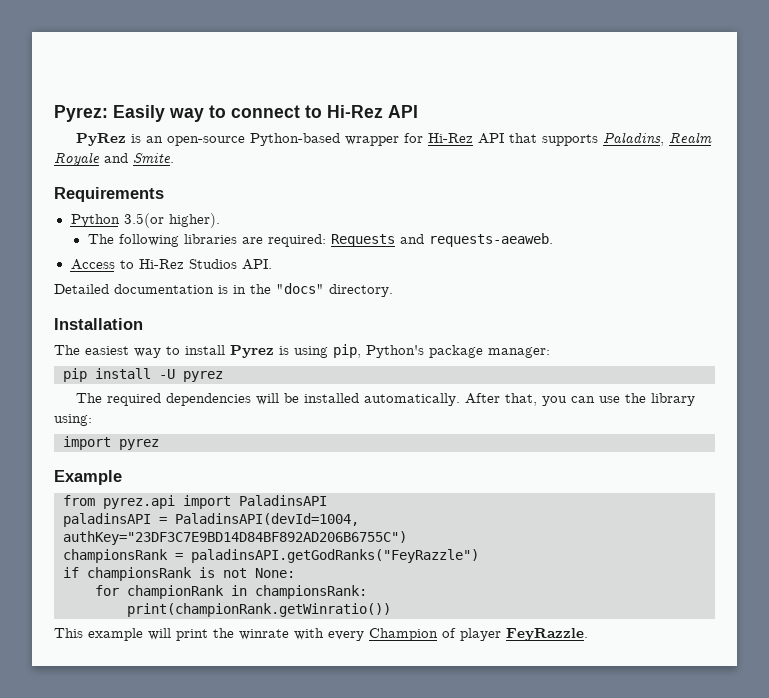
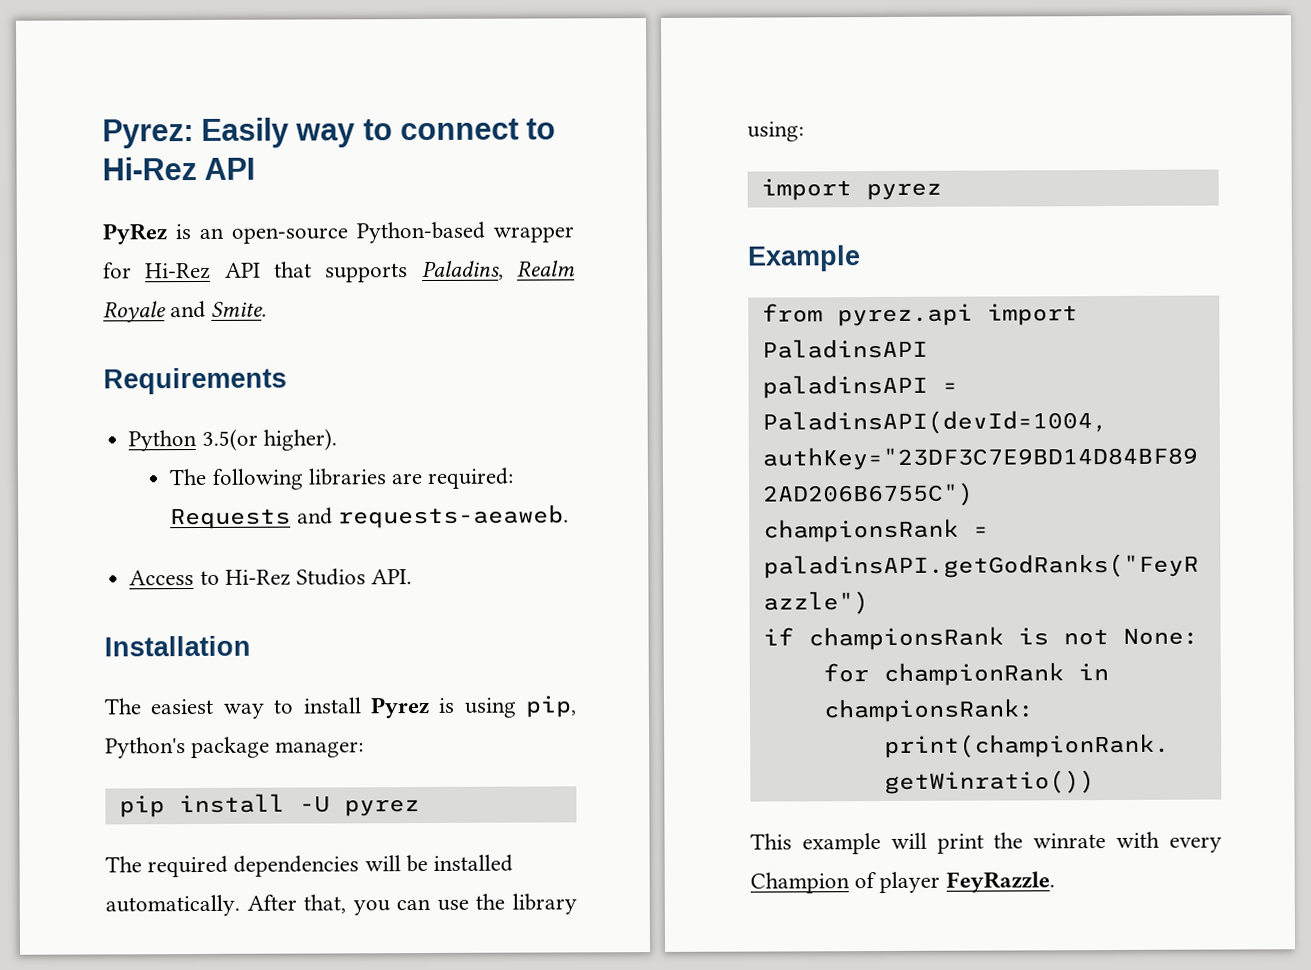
- Detailed documentation is in the "docs" directory.

